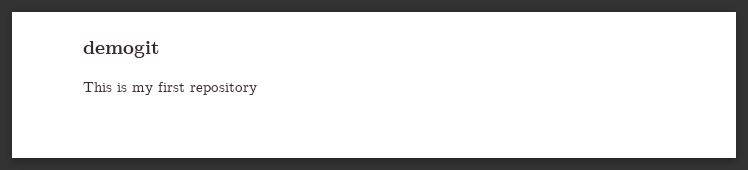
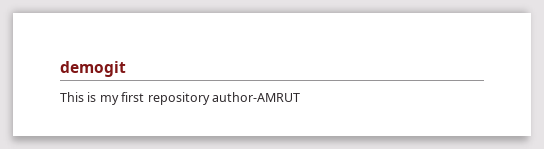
- This is my first repository
+ This is my first repository author-AMRUT

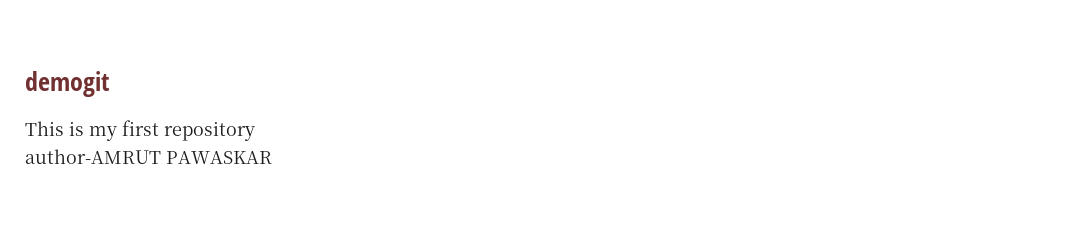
- This is my first repository author-AMRUT
+ This is my first repository
+ author-AMRUT PAWASKAR

